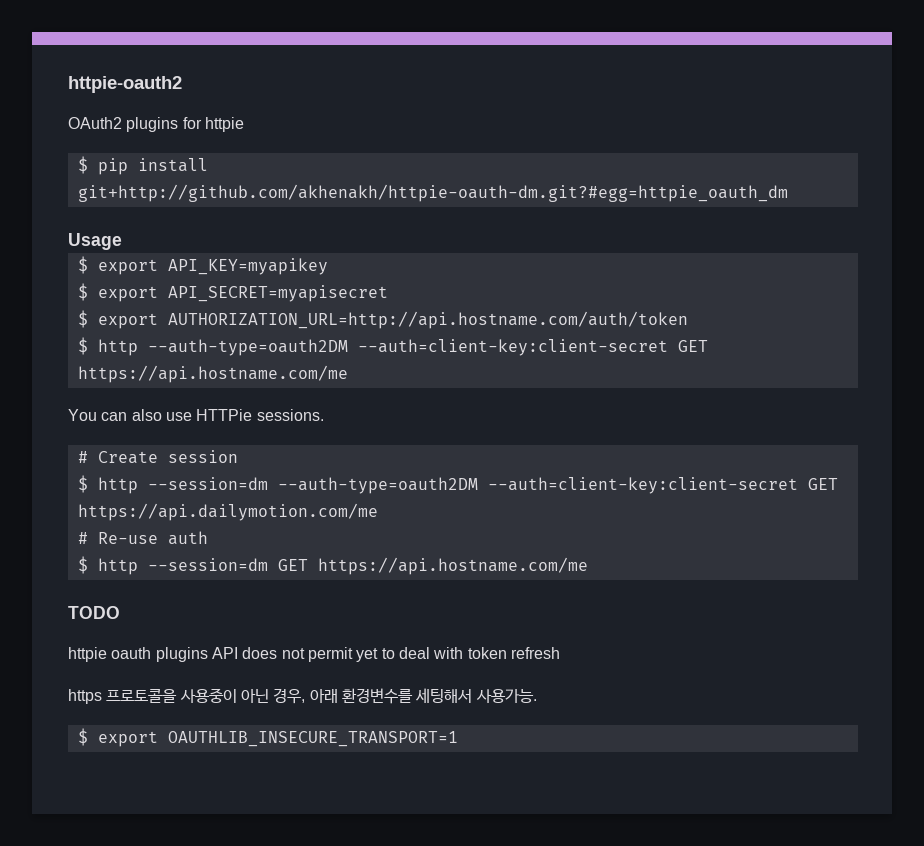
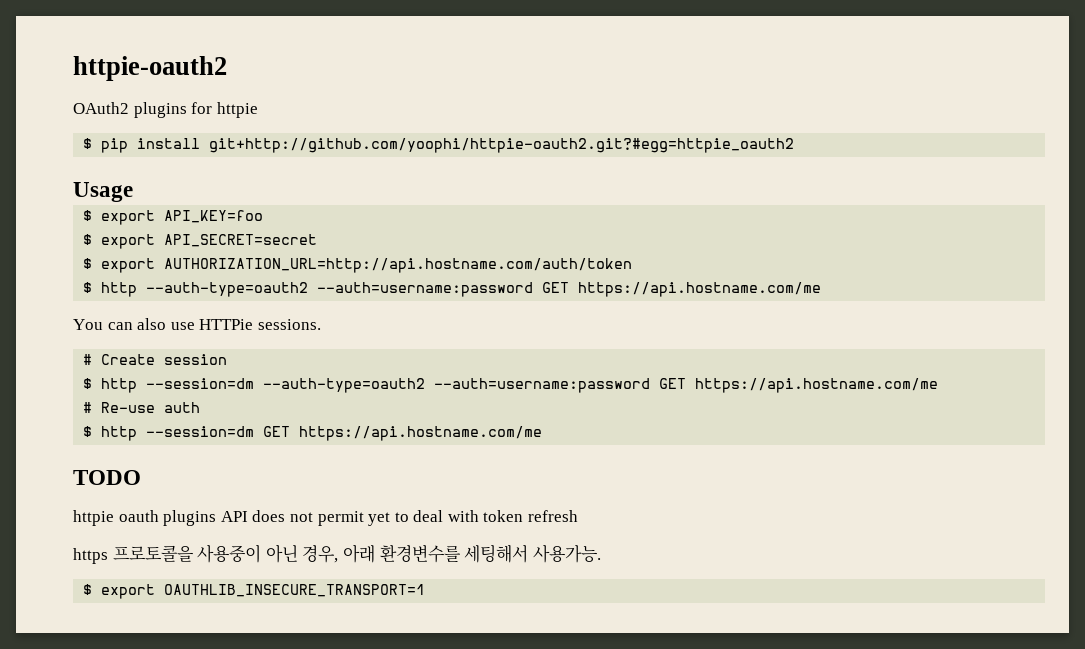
- $ pip install git+http://github.com/akhenakh/httpie-oauth-dm.git?#egg=httpie_oauth_dm
+ $ pip install git+http://github.com/yoophi/httpie-oauth2.git?#egg=httpie_oauth2
- $ export API_KEY=myapikey
- $ export API_SECRET=myapisecret
+ $ export API_KEY=foo
+ $ export API_SECRET=secret
- $ http --auth-type=oauth2DM --auth=client-key:client-secret GET https://api.hostname.com/me
+ $ http --auth-type=oauth2 --auth=username:password GET https://api.hostname.com/me
- $ http --session=dm --auth-type=oauth2DM --auth=client-key:client-secret GET https://api.dailymotion.com/me
+ $ http --session=dm --auth-type=oauth2 --auth=username:password GET https://api.hostname.com/me

